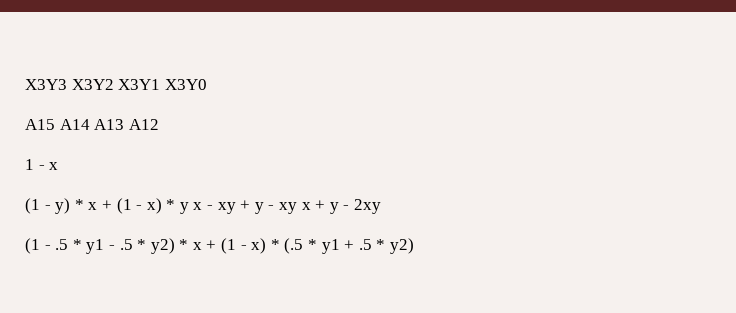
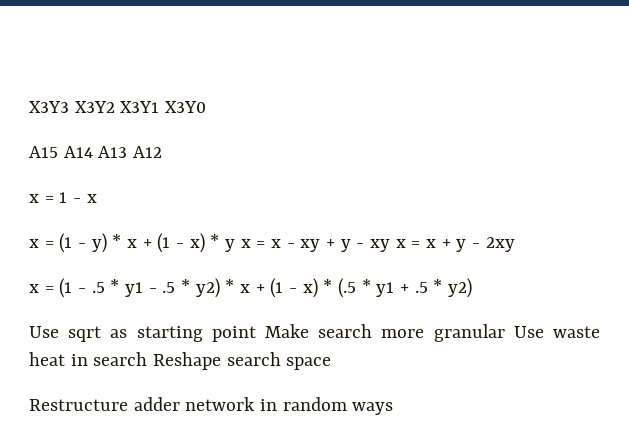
- 1 - x
+ x = 1 - x
- (1 - y) * x + (1 - x) * y x - xy + y - xy x + y - 2xy
+ x = (1 - y) * x + (1 - x) * y x = x - xy + y - xy x = x + y - 2xy
- (1 - .5 * y1 - .5 * y2) * x + (1 - x) * (.5 * y1 + .5 * y2)
+ x = (1 - .5 * y1 - .5 * y2) * x + (1 - x) * (.5 * y1 + .5 * y2)
+ Use sqrt as starting point Make search more granular Use waste heat in search Reshape search space
+ Restructure adder network in random ways

